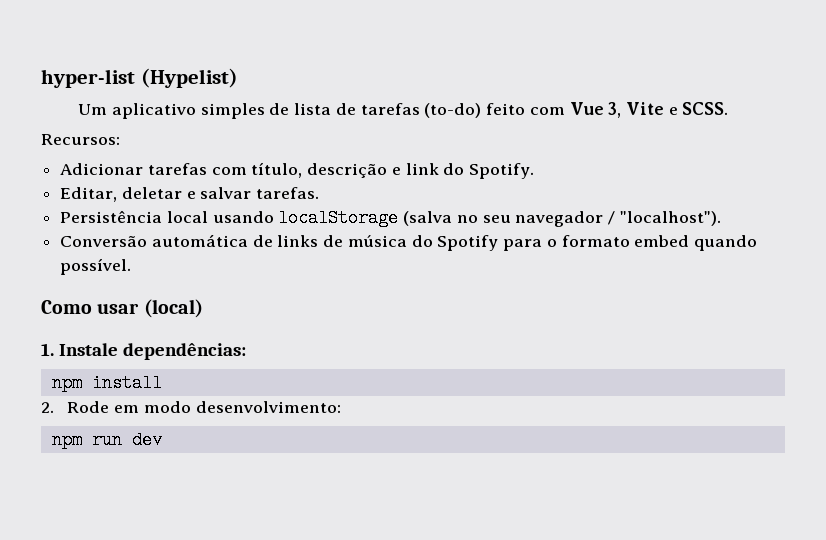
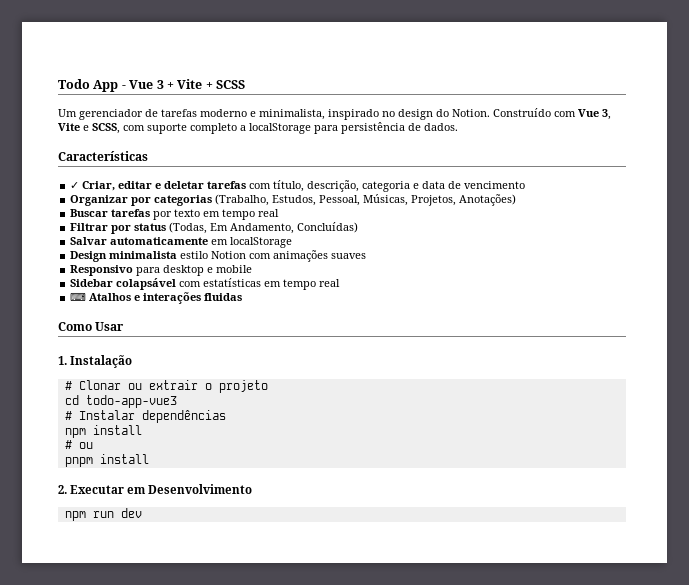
- hyper-list (Hypelist)
- Um aplicativo simples de lista de tarefas (to-do) feito com Vue 3, Vite e SCSS.
- Recursos:
- Adicionar tarefas com título, descrição e link do Spotify.
- Editar, deletar e salvar tarefas.
- Persistência local usando localStorage (salva no seu navegador / "localhost").
- Conversão automática de links de música do Spotify para o formato embed quando possível.
+ Todo App - Vue 3 + Vite + SCSS
+ Um gerenciador de tarefas moderno e minimalista, inspirado no design do Notion. Construído com Vue 3, Vite e SCSS, com suporte completo a localStorage para persistência de dados.
+ Características
+ ✓ Criar, editar e deletar tarefas com título, descrição, categoria e data de vencimento
+ Organizar por categorias (Trabalho, Estudos, Pessoal, Músicas, Projetos, Anotações)
+ Buscar tarefas por texto em tempo real
+ Filtrar por status (Todas, Em Andamento, Concluídas)
+ Salvar automaticamente em localStorage
+ Design minimalista estilo Notion com animações suaves
+ Responsivo para desktop e mobile
+ Sidebar colapsável com estatísticas em tempo real
+ ⌨ Atalhos e interações fluidas
- Como usar (local)
+ Como Usar
- 1. Instale dependências:
+ 1. Instalação
+ # Clonar ou extrair o projeto
+ cd todo-app-vue3
+ # Instalar dependências
  npm install
- 2. Rode em modo desenvolvimento:
+ # ou
+ pnpm install
+ 2. Executar em Desenvolvimento

